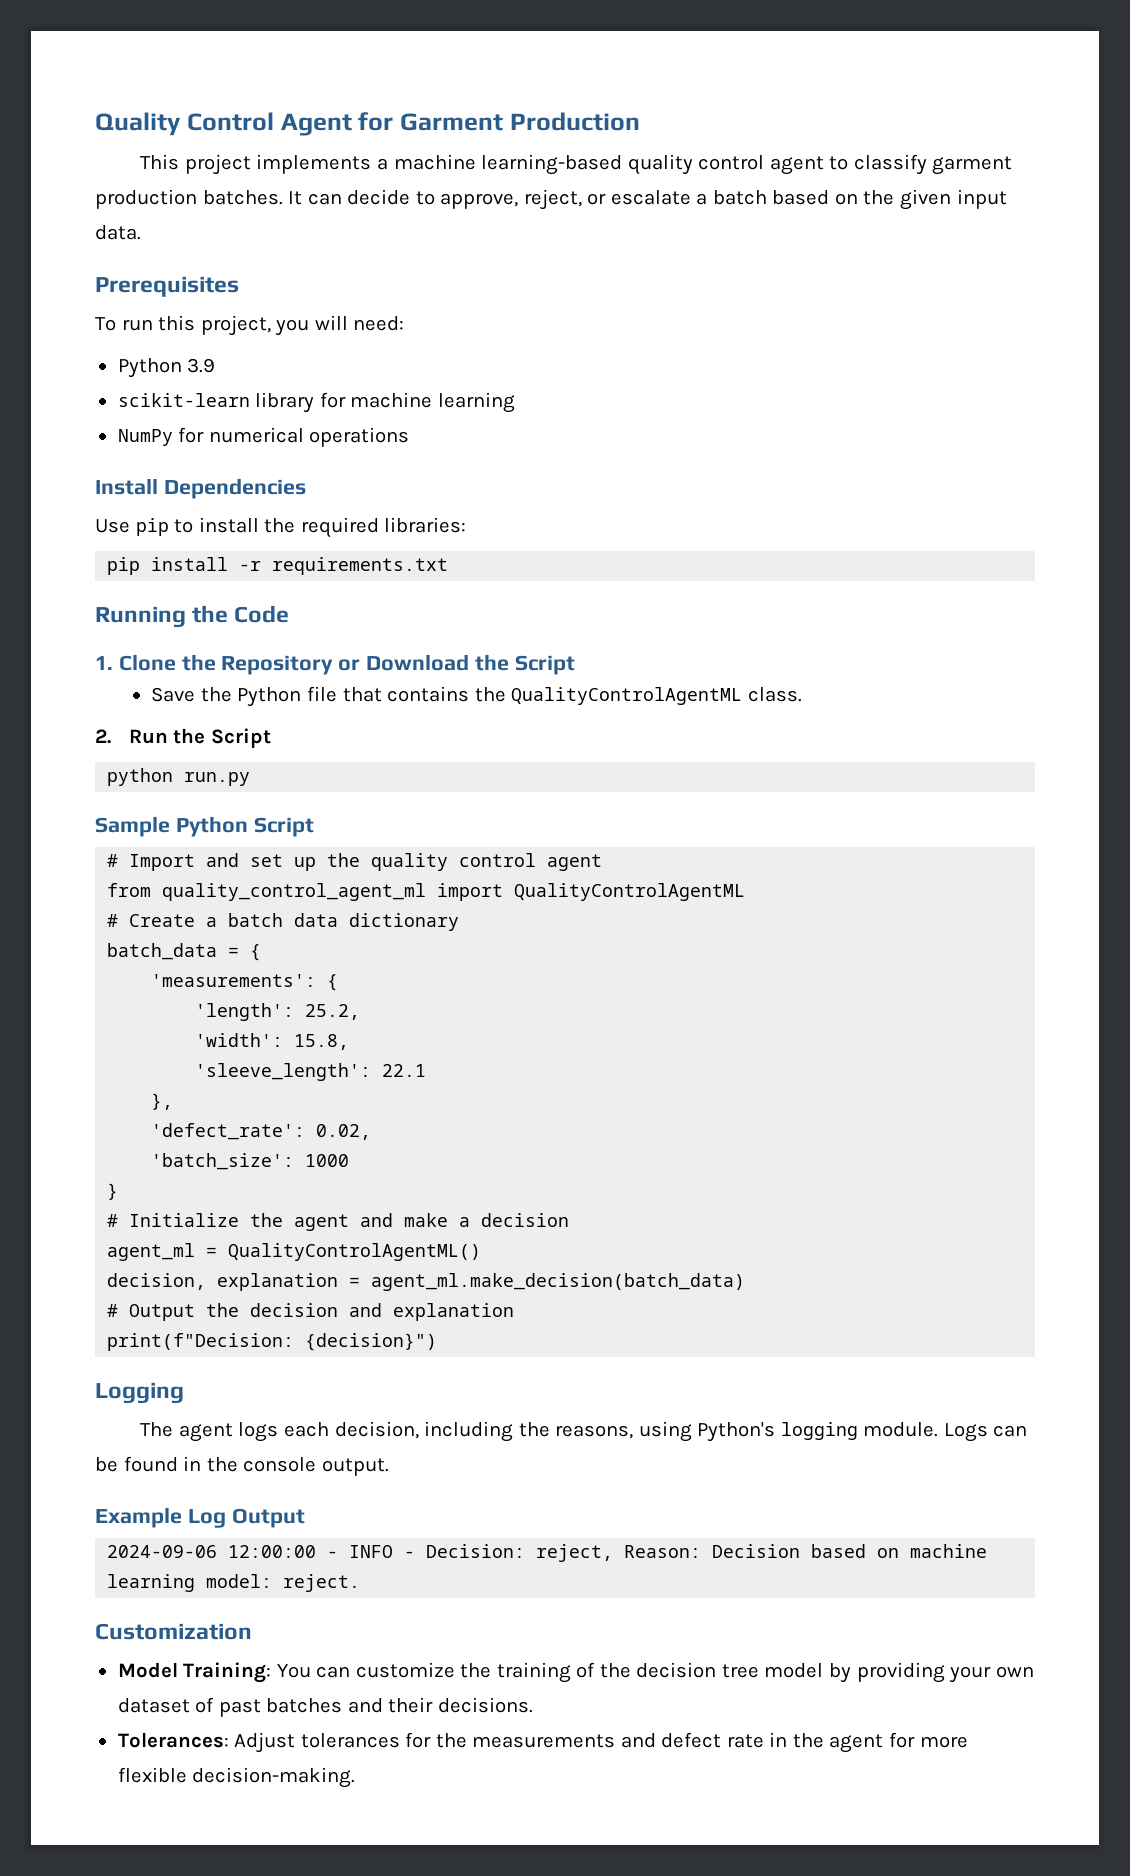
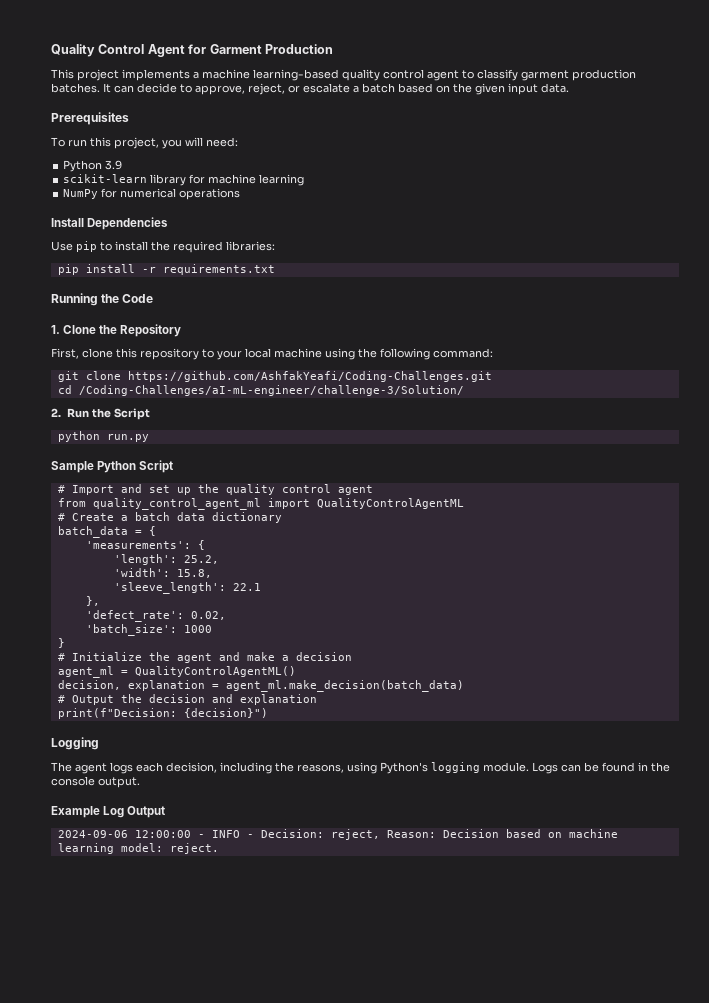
- 1. Clone the Repository or Download the Script
- Save the Python file that contains the QualityControlAgentML class.
+ 1. Clone the Repository
+ First, clone this repository to your local machine using the following command:
+ git clone https://github.com/AshfakYeafi/Coding-Challenges.git
+ cd /Coding-Challenges/aI-mL-engineer/challenge-3/Solution/
- Customization
- Model Training: You can customize the training of the decision tree model by providing your own dataset of past batches and their decisions.
- Tolerances: Adjust tolerances for the measurements and defect rate in the agent for more flexible decision-making.

